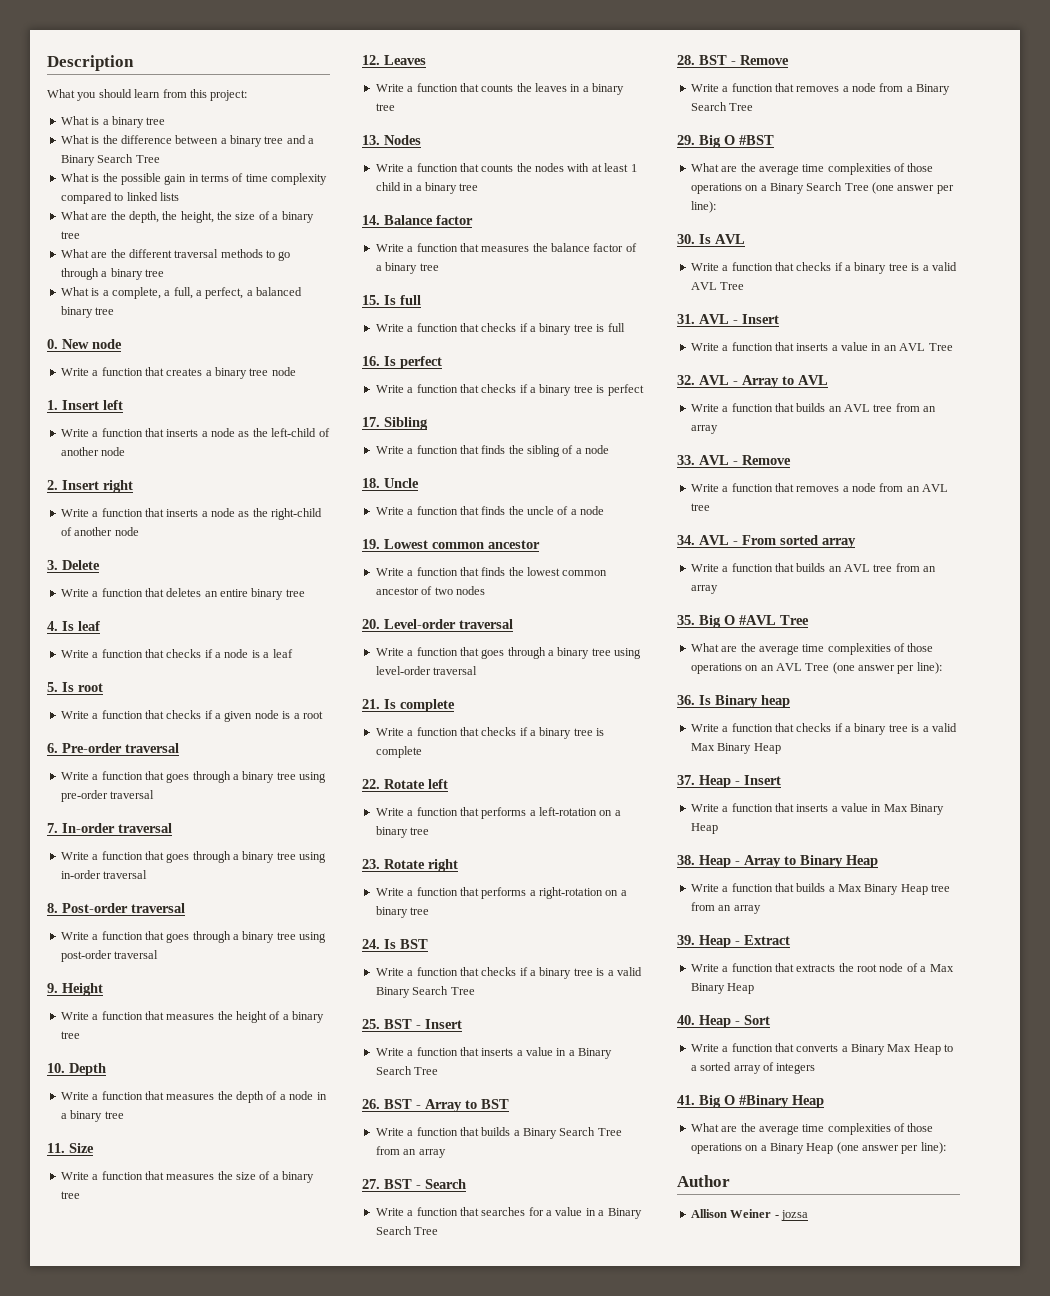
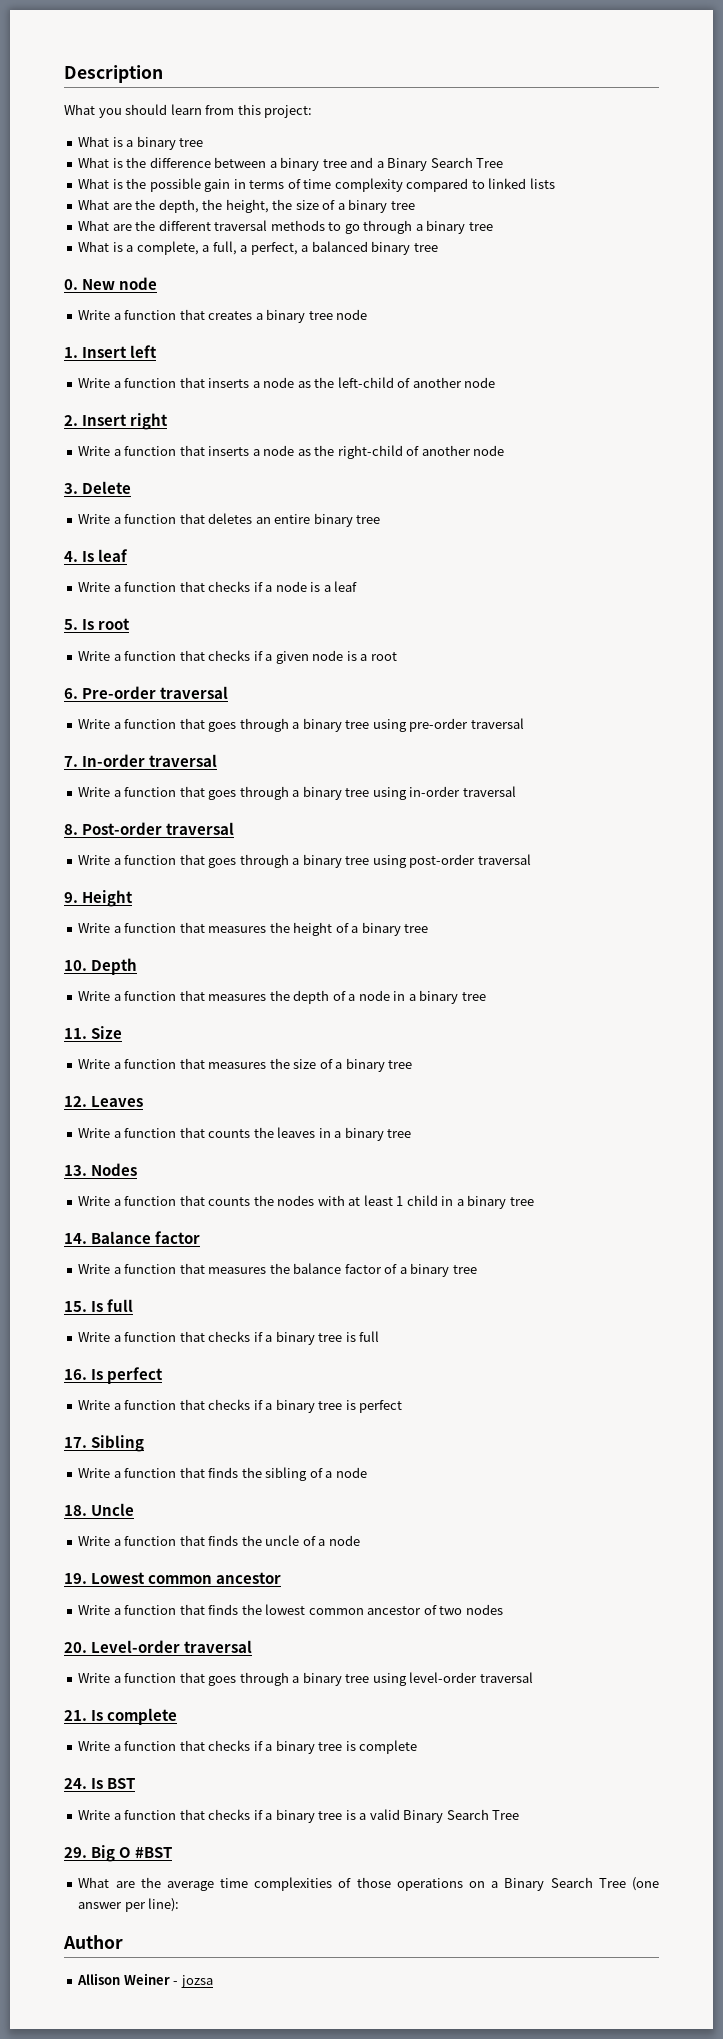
- 22. Rotate left
- Write a function that performs a left-rotation on a binary tree
- 23. Rotate right
- Write a function that performs a right-rotation on a binary tree
- 25. BST - Insert
- Write a function that inserts a value in a Binary Search Tree
- 26. BST - Array to BST
- Write a function that builds a Binary Search Tree from an array
- 27. BST - Search
- Write a function that searches for a value in a Binary Search Tree
- 28. BST - Remove
- Write a function that removes a node from a Binary Search Tree
- 30. Is AVL
- Write a function that checks if a binary tree is a valid AVL Tree
- 31. AVL - Insert
- Write a function that inserts a value in an AVL Tree
- 32. AVL - Array to AVL
- Write a function that builds an AVL tree from an array
- 33. AVL - Remove
- Write a function that removes a node from an AVL tree
- 34. AVL - From sorted array
- Write a function that builds an AVL tree from an array
- 35. Big O #AVL Tree
- What are the average time complexities of those operations on an AVL Tree (one answer per line):
- 36. Is Binary heap
- Write a function that checks if a binary tree is a valid Max Binary Heap
- 37. Heap - Insert
- Write a function that inserts a value in Max Binary Heap
- 38. Heap - Array to Binary Heap
- Write a function that builds a Max Binary Heap tree from an array
- 39. Heap - Extract
- Write a function that extracts the root node of a Max Binary Heap
- 40. Heap - Sort
- Write a function that converts a Binary Max Heap to a sorted array of integers
- 41. Big O #Binary Heap
- What are the average time complexities of those operations on a Binary Heap (one answer per line):

